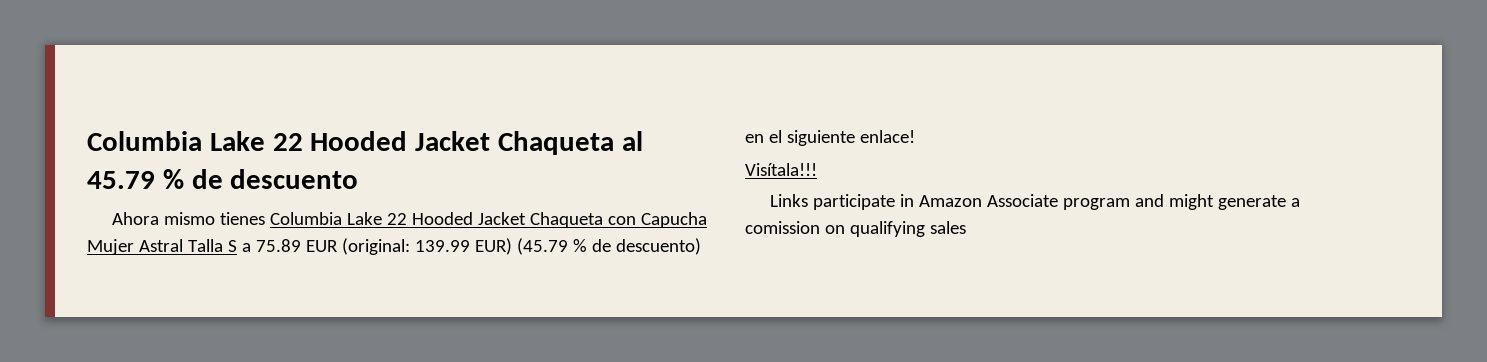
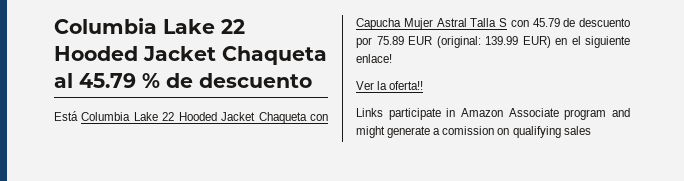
- Ahora mismo tienes Columbia Lake 22 Hooded Jacket Chaqueta con Capucha Mujer Astral Talla S a 75.89 EUR (original: 139.99 EUR) (45.79 % de descuento) en el siguiente enlace!
+ Está Columbia Lake 22 Hooded Jacket Chaqueta con Capucha Mujer Astral Talla S con 45.79 de descuento por 75.89 EUR (original: 139.99 EUR) en el siguiente enlace!
- Visítala!!!
+ Ver la oferta!!

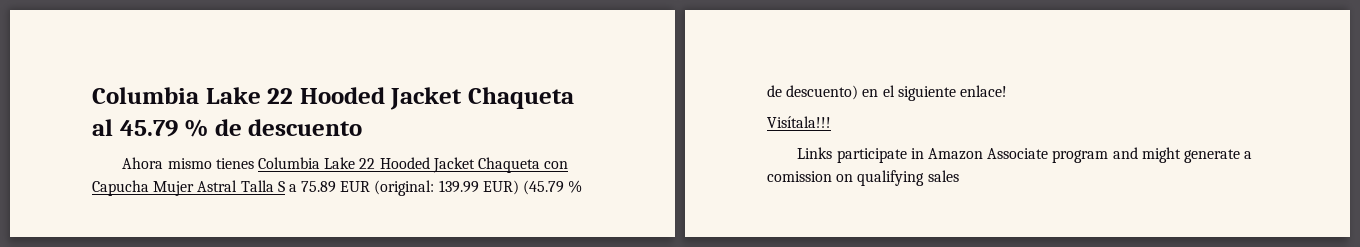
- Está Columbia Lake 22 Hooded Jacket Chaqueta con Capucha Mujer Astral Talla S con 45.79 de descuento por 75.89 EUR (original: 139.99 EUR) en el siguiente enlace!
+ Ahora mismo tienes Columbia Lake 22 Hooded Jacket Chaqueta con Capucha Mujer Astral Talla S a 75.89 EUR (original: 139.99 EUR) (45.79 % de descuento) en el siguiente enlace!
- Ver la oferta!!
+ Visítala!!!

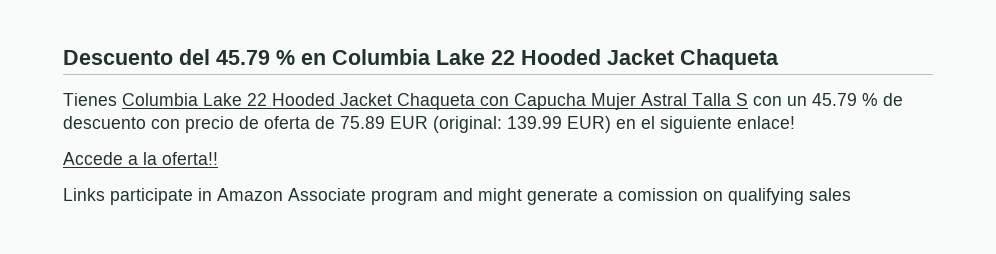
- Columbia Lake 22 Hooded Jacket Chaqueta al 45.79 % de descuento
- Ahora mismo tienes Columbia Lake 22 Hooded Jacket Chaqueta con Capucha Mujer Astral Talla S a 75.89 EUR (original: 139.99 EUR) (45.79 % de descuento) en el siguiente enlace!
+ Descuento del 45.79 % en Columbia Lake 22 Hooded Jacket Chaqueta
+ Tienes Columbia Lake 22 Hooded Jacket Chaqueta con Capucha Mujer Astral Talla S con un 45.79 % de descuento con precio de oferta de 75.89 EUR (original: 139.99 EUR) en el siguiente enlace!
- Visítala!!!
+ Accede a la oferta!!

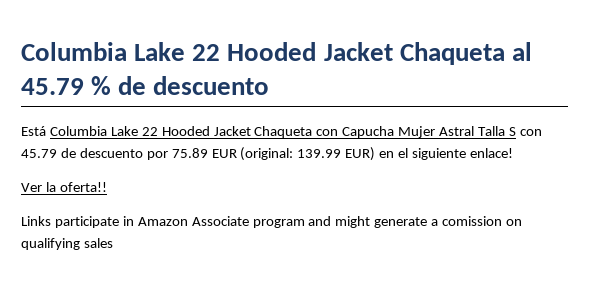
- Descuento del 45.79 % en Columbia Lake 22 Hooded Jacket Chaqueta
- Tienes Columbia Lake 22 Hooded Jacket Chaqueta con Capucha Mujer Astral Talla S con un 45.79 % de descuento con precio de oferta de 75.89 EUR (original: 139.99 EUR) en el siguiente enlace!
+ Columbia Lake 22 Hooded Jacket Chaqueta al 45.79 % de descuento
+ Está Columbia Lake 22 Hooded Jacket Chaqueta con Capucha Mujer Astral Talla S con 45.79 de descuento por 75.89 EUR (original: 139.99 EUR) en el siguiente enlace!
- Accede a la oferta!!
+ Ver la oferta!!

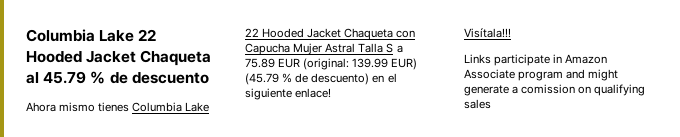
- Está Columbia Lake 22 Hooded Jacket Chaqueta con Capucha Mujer Astral Talla S con 45.79 de descuento por 75.89 EUR (original: 139.99 EUR) en el siguiente enlace!
+ Ahora mismo tienes Columbia Lake 22 Hooded Jacket Chaqueta con Capucha Mujer Astral Talla S a 75.89 EUR (original: 139.99 EUR) (45.79 % de descuento) en el siguiente enlace!
- Ver la oferta!!
+ Visítala!!!

